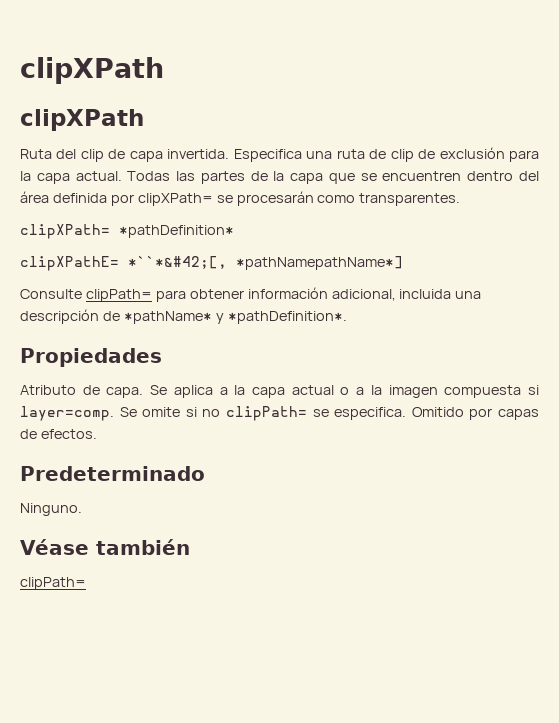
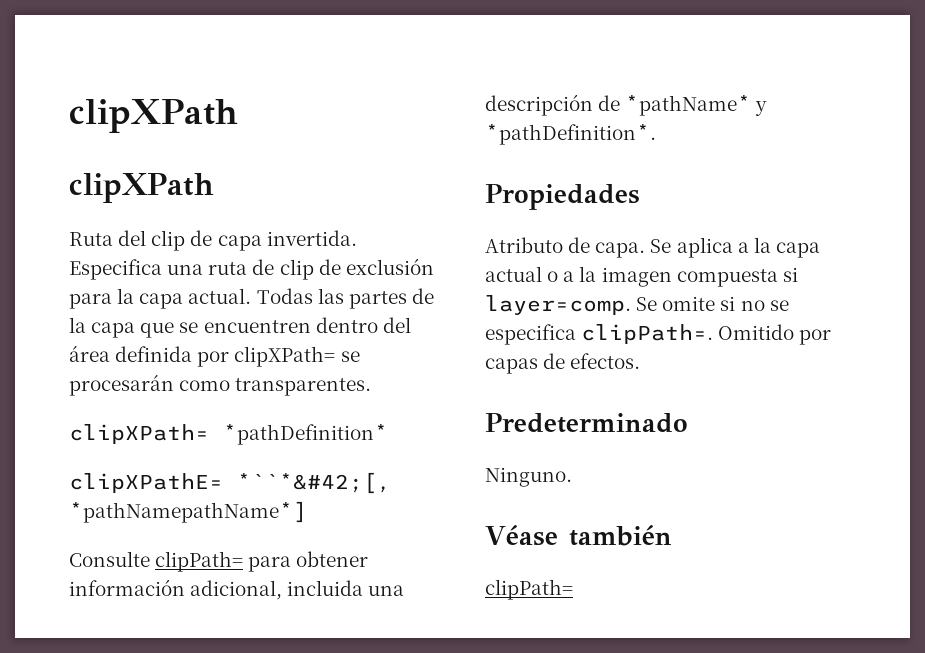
- Se omite si no clipPath= se especifica.
+ Se omite si no se especifica clipPath=.

